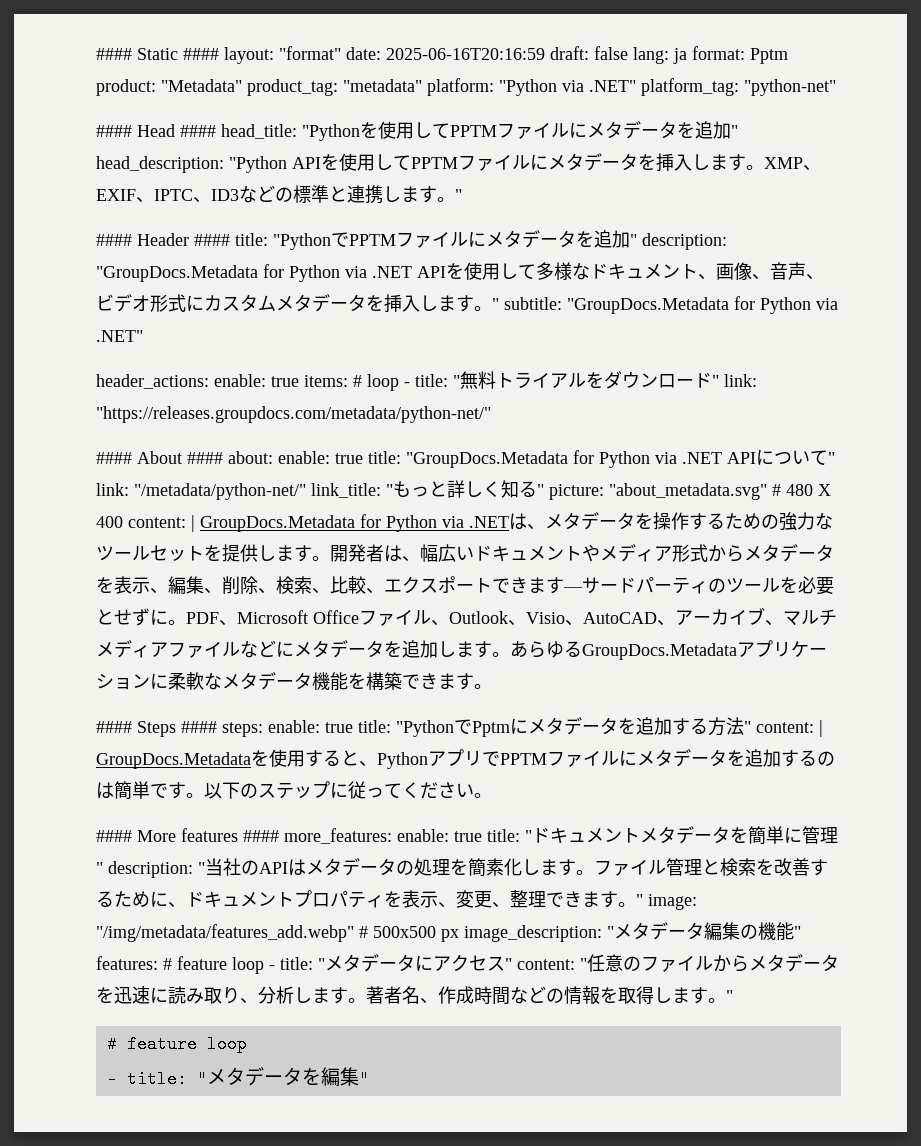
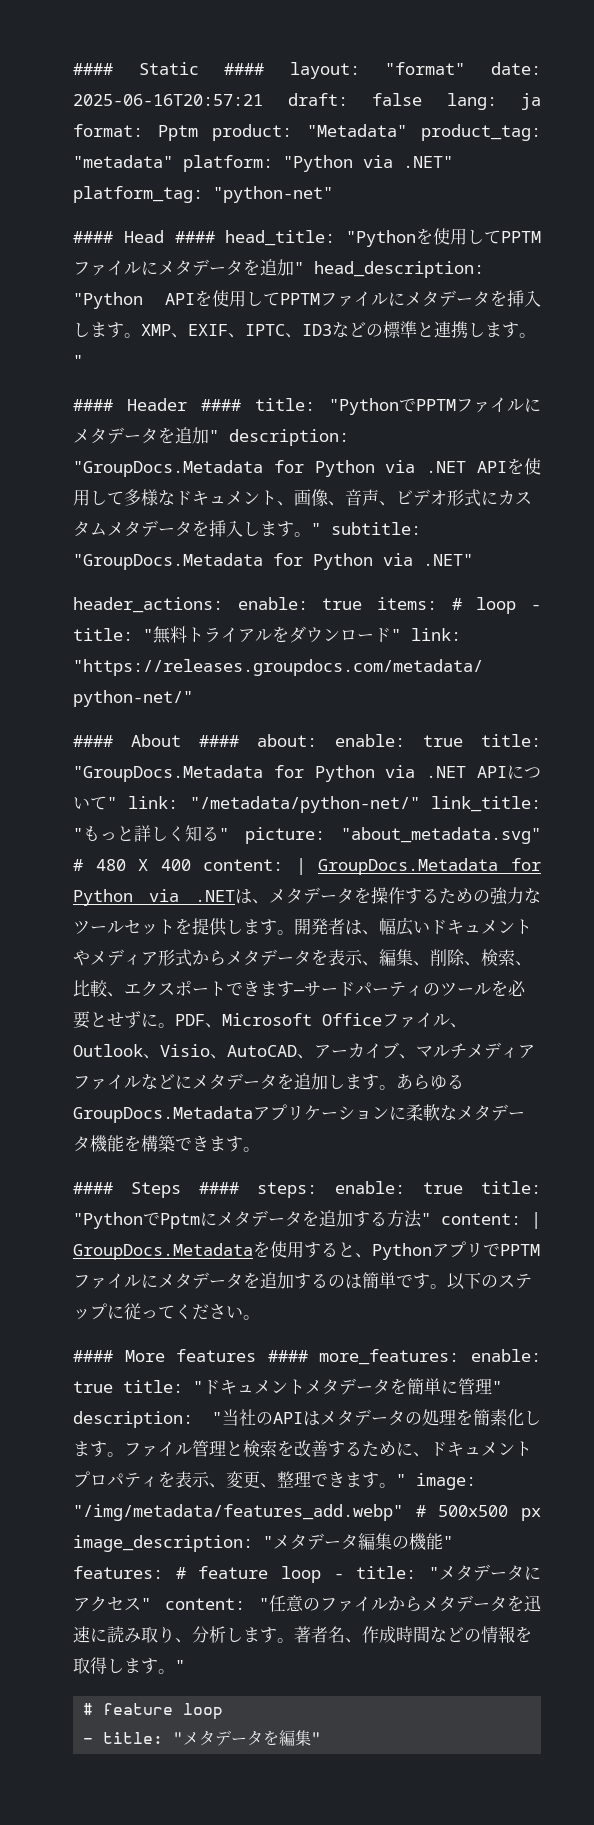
- #### Static #### layout: "format" date: 2025-06-16T20:16:59 draft: false lang: ja format: Pptm product: "Metadata" product_tag: "metadata" platform: "Python via .NET" platform_tag: "python-net"
+ #### Static #### layout: "format" date: 2025-06-16T20:57:21 draft: false lang: ja format: Pptm product: "Metadata" product_tag: "metadata" platform: "Python via .NET" platform_tag: "python-net"

